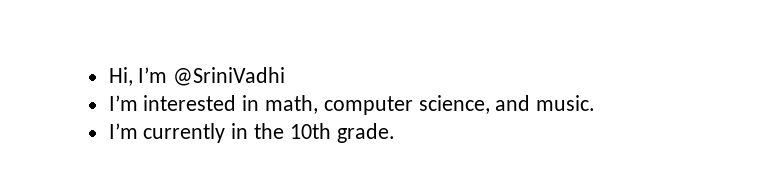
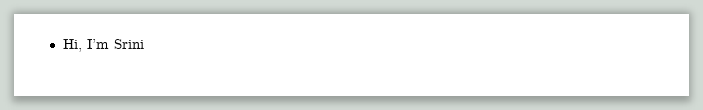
- Hi, I’m @SriniVadhi
- I’m interested in math, computer science, and music.
- I’m currently in the 10th grade.
+ Hi, I’m Srini

